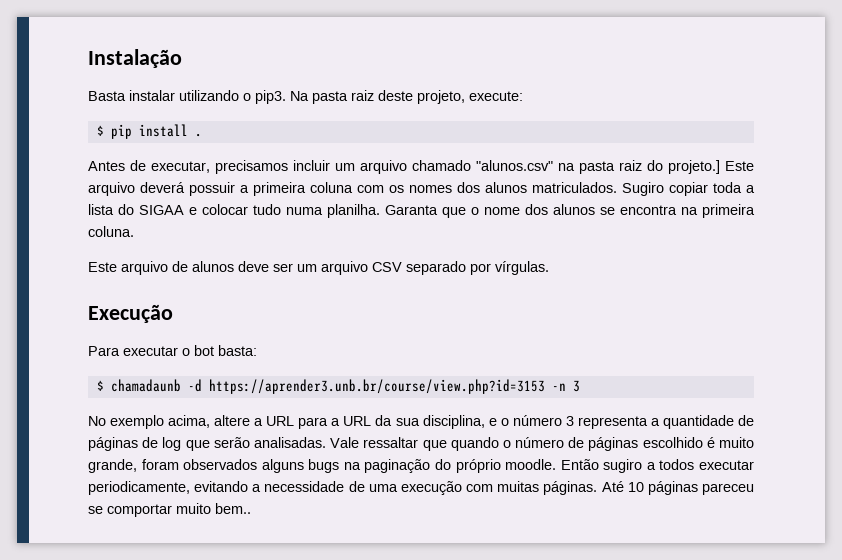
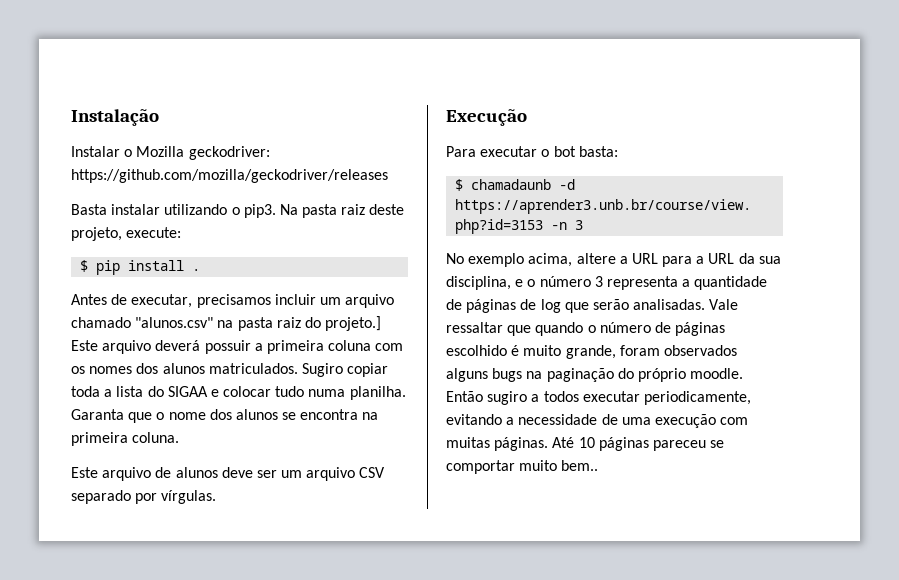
+ Instalar o Mozilla geckodriver: https://github.com/mozilla/geckodriver/releases

